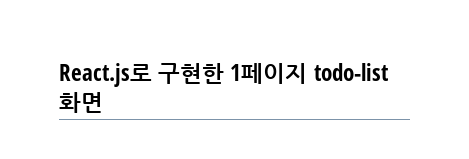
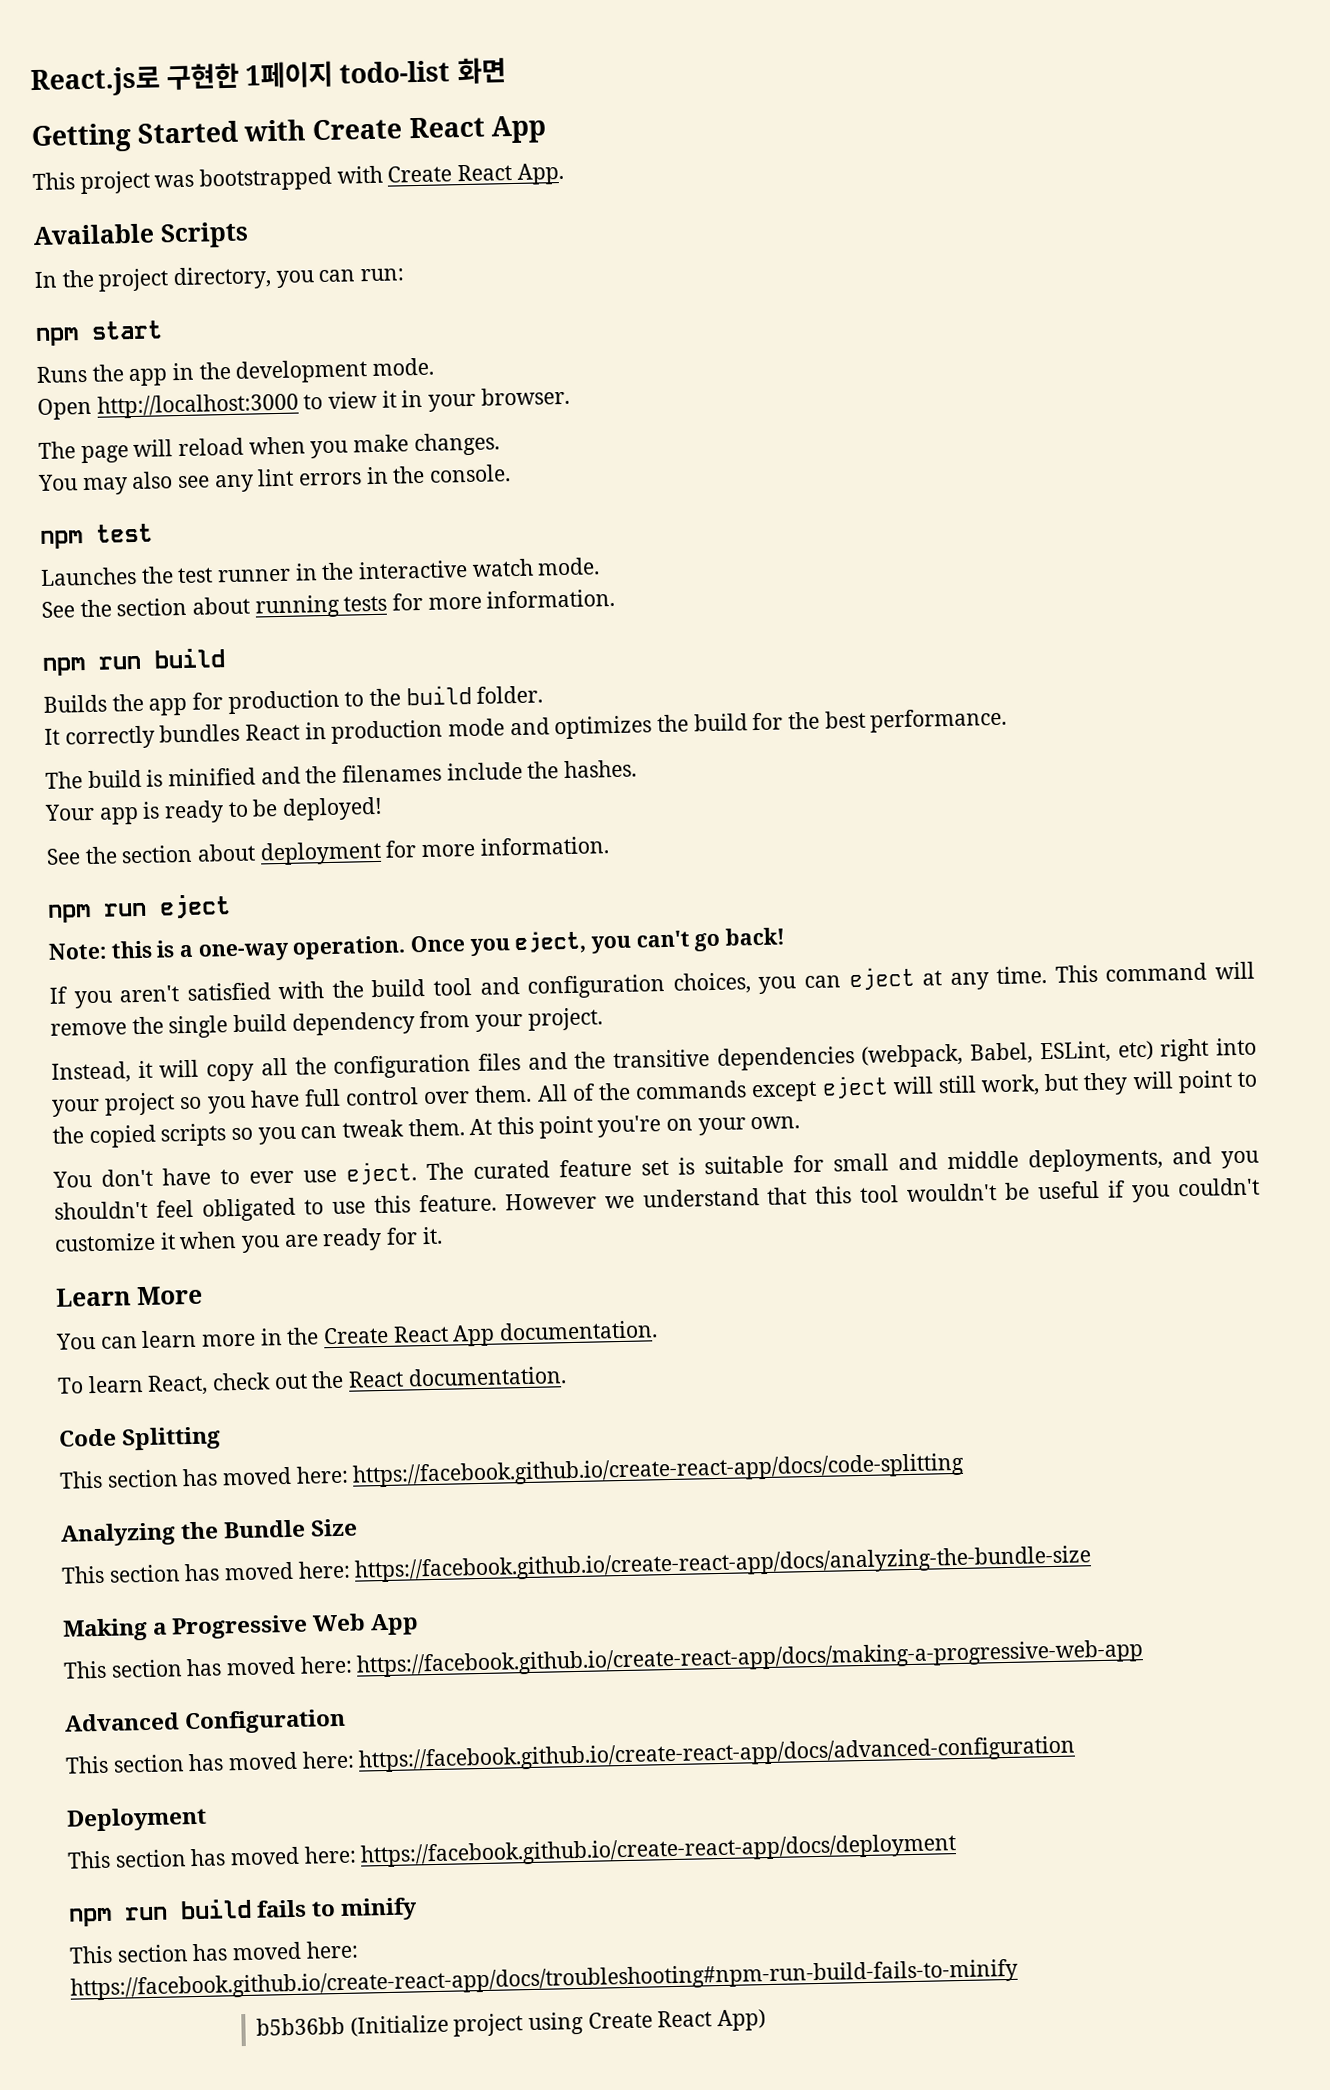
+ Getting Started with Create React App
+ This project was bootstrapped with Create React App.
+ Available Scripts
+ In the project directory, you can run:
+ npm start
+ Runs the app in the development mode.
+ Open http://localhost:3000 to view it in your browser.
+ The page will reload when you make changes.
+ You may also see any lint errors in the console.
+ npm test
+ Launches the test runner in the interactive watch mode.
+ See the section about running tests for more information.
+ npm run build
+ Builds the app for production to the build folder.
+ It correctly bundles React in production mode and optimizes the build for the best performance.
+ The build is minified and the filenames include the hashes.
+ Your app is ready to be deployed!
+ See the section about deployment for more information.
+ npm run eject
+ Note: this is a one-way operation. Once you eject, you can't go back!
+ If you aren't satisfied with the build tool and configuration choices, you can eject at any time. This command will remove the single build dependency from your project.
+ Instead, it will copy all the configuration files and the transitive dependencies (webpack, Babel, ESLint, etc) right into your project so you have full control over them. All of the commands except eject will still work, but they will point to the copied scripts so you can tweak them. At this point you're on your own.
+ You don't have to ever use eject. The curated feature set is suitable for small and middle deployments, and you shouldn't feel obligated to use this feature. However we understand that this tool wouldn't be useful if you couldn't customize it when you are ready for it.
+ Learn More
+ You can learn more in the Create React App documentation.
+ To learn React, check out the React documentation.
+ Code Splitting
+ This section has moved here: https://facebook.github.io/create-react-app/docs/code-splitting
+ Analyzing the Bundle Size
+ This section has moved here: https://facebook.github.io/create-react-app/docs/analyzing-the-bundle-size
+ Making a Progressive Web App
+ This section has moved here: https://facebook.github.io/create-react-app/docs/making-a-progressive-web-app
+ Advanced Configuration
+ This section has moved here: https://facebook.github.io/create-react-app/docs/advanced-configuration
+ Deployment
+ This section has moved here: https://facebook.github.io/create-react-app/docs/deployment
+ npm run build fails to minify
+ This section has moved here: https://facebook.github.io/create-react-app/docs/troubleshooting#npm-run-build-fails-to-minify
+ b5b36bb (Initialize project using Create React App)

